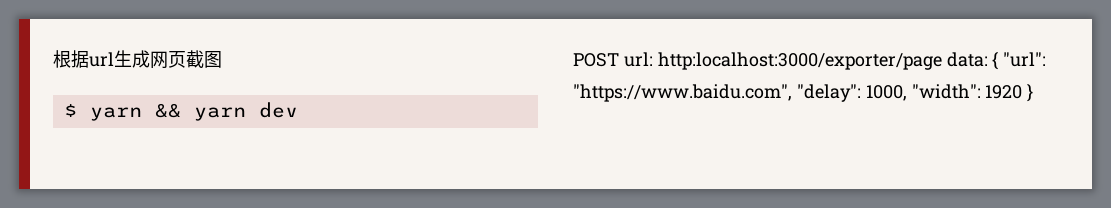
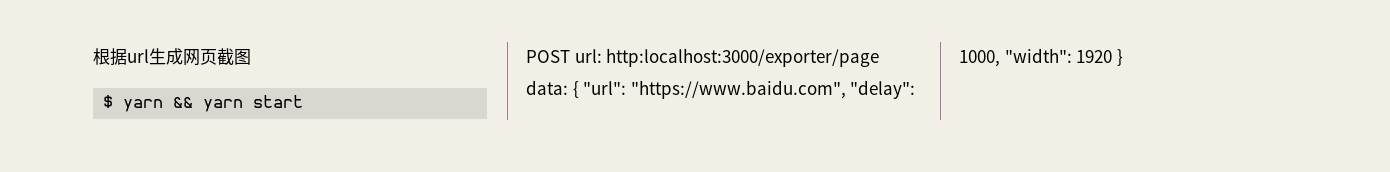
- $ yarn && yarn dev
+ $ yarn && yarn start

